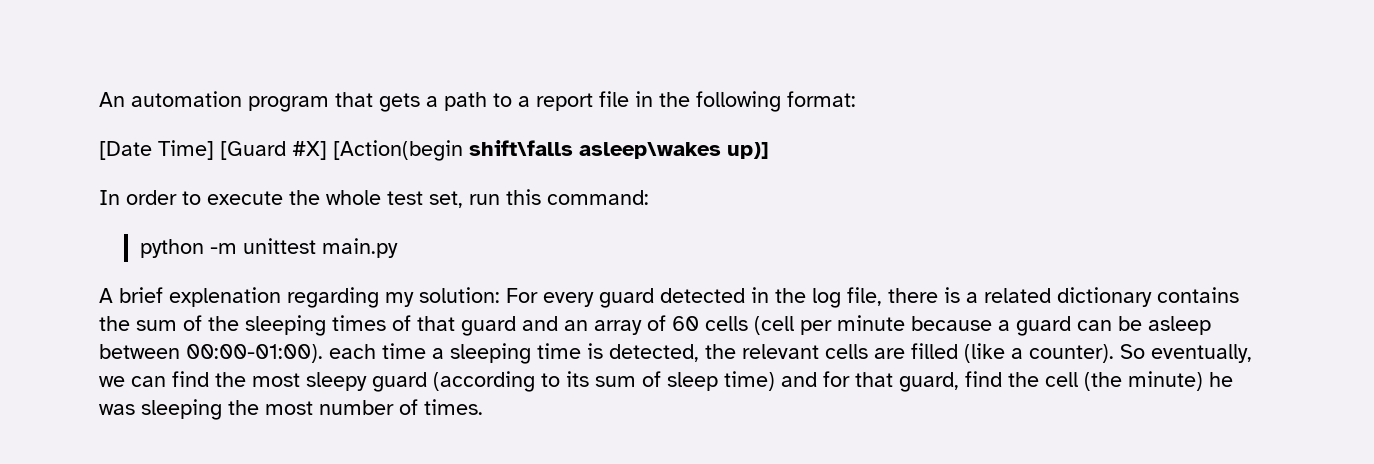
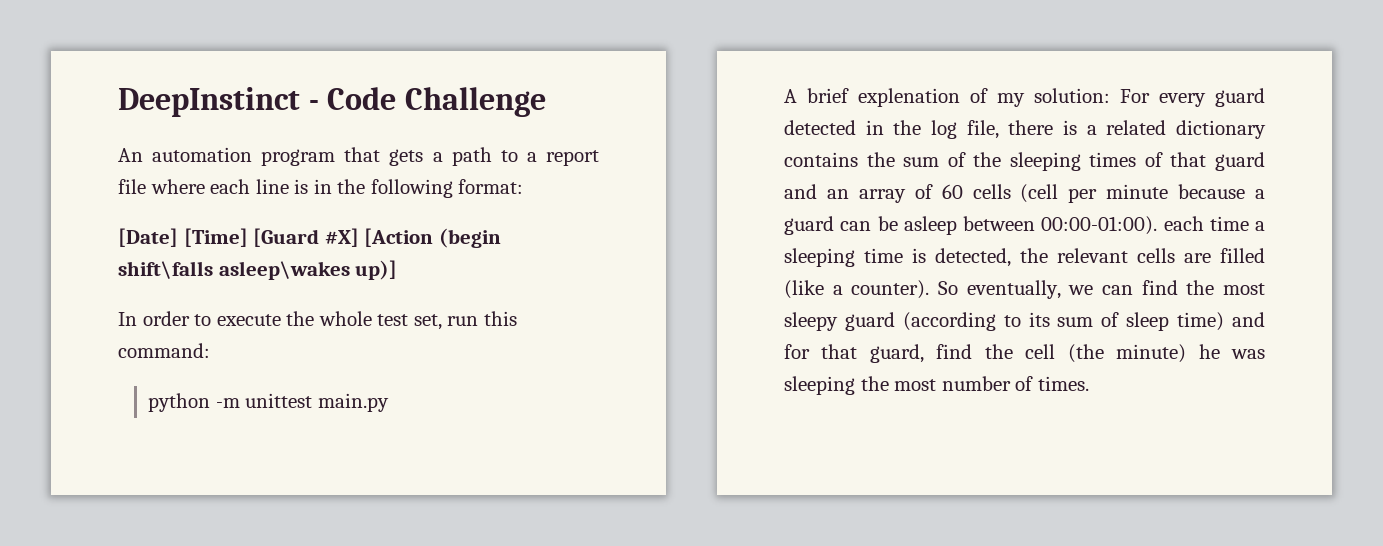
+ DeepInstinct - Code Challenge
- An automation program that gets a path to a report file in the following format:
+ An automation program that gets a path to a report file where each line is in the following format:
- [Date Time] [Guard #X] [Action(begin shift\falls asleep\wakes up)]
+ [Date] [Time] [Guard #X] [Action (begin shift\falls asleep\wakes up)]
- A brief explenation regarding my solution: For every guard detected in the log file, there is a related dictionary contains the sum of the sleeping times of that guard and an array of 60 cells (cell per minute because a guard can be asleep between 00:00-01:00). each time a sleeping time is detected, the relevant cells are filled (like a counter).
+ A brief explenation of my solution: For every guard detected in the log file, there is a related dictionary contains the sum of the sleeping times of that guard and an array of 60 cells (cell per minute because a guard can be asleep between 00:00-01:00). each time a sleeping time is detected, the relevant cells are filled (like a counter).

